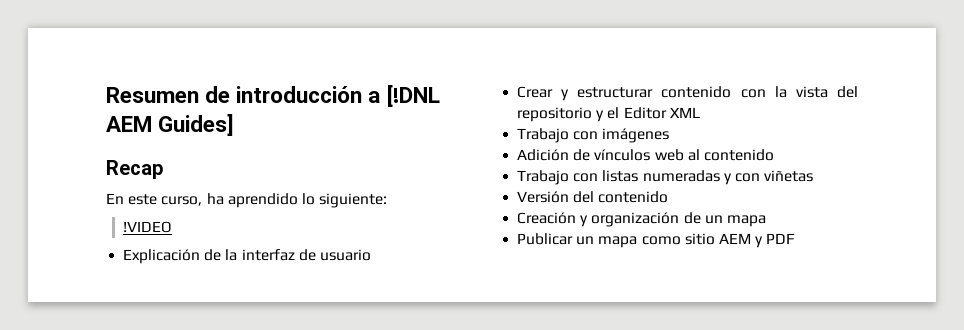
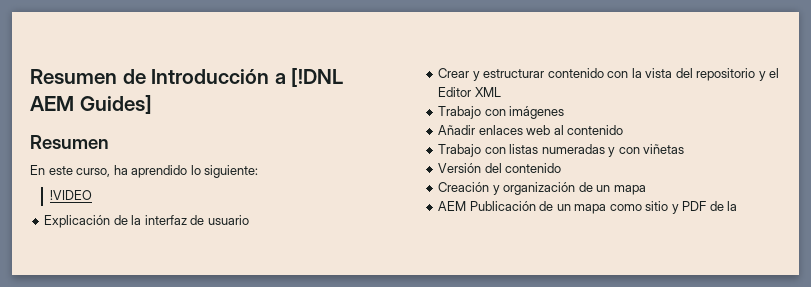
- Resumen de introducción a [!DNL AEM Guides]
- Recap
+ Resumen de Introducción a [!DNL AEM Guides]
+ Resumen
- Adición de vínculos web al contenido
+ Añadir enlaces web al contenido
- Publicar un mapa como sitio AEM y PDF
+ AEM Publicación de un mapa como sitio y PDF de la

